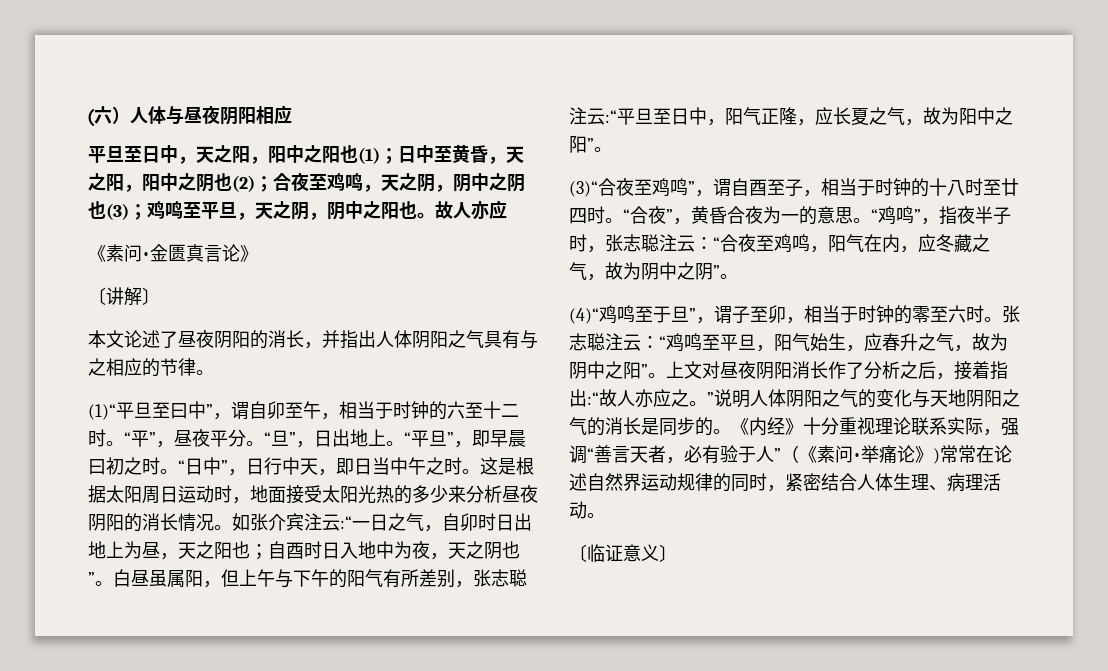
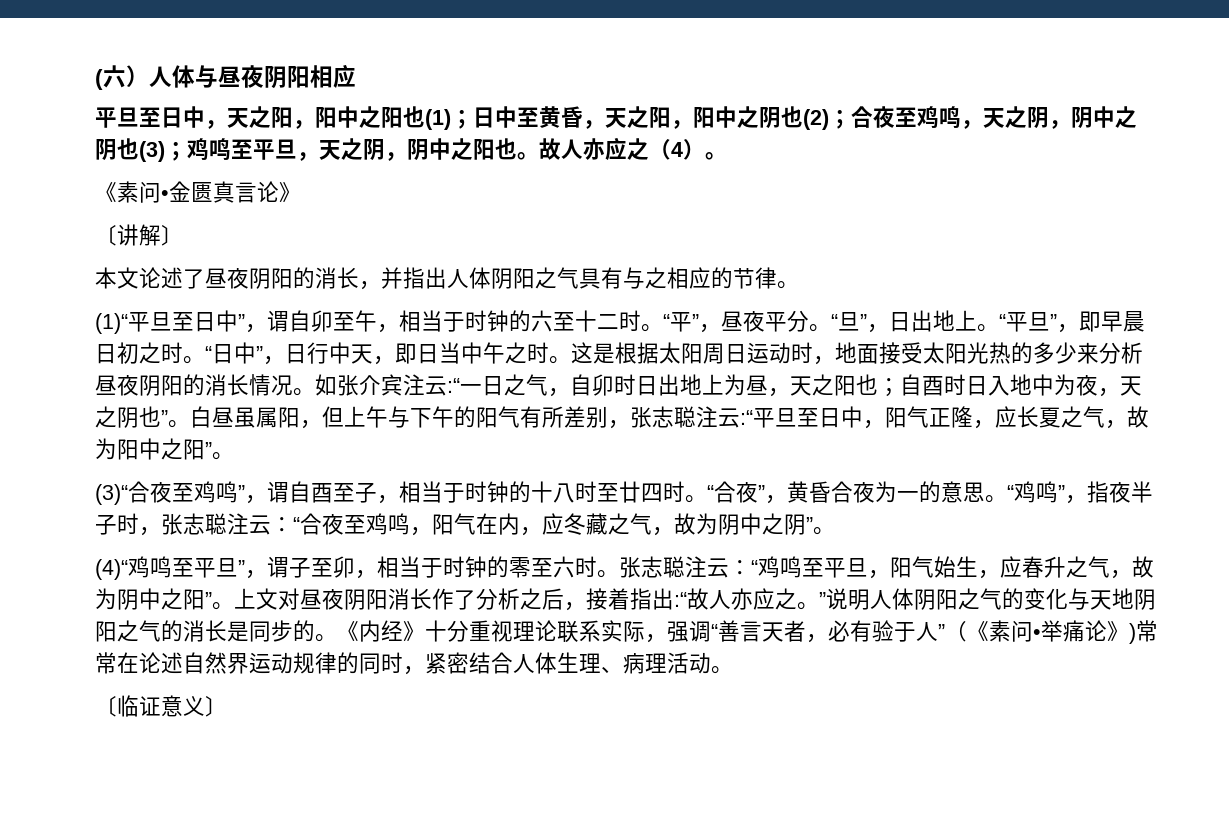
- 平旦至日中，天之阳，阳中之阳也(1)；日中至黄昏，天之阳，阳中之阴也(2)；合夜至鸡鸣，天之阴，阴中之阴也(3)；鸡鸣至平旦，天之阴，阴中之阳也。故人亦应
+ 平旦至日中，天之阳，阳中之阳也(1)；日中至黄昏，天之阳，阳中之阴也(2)；合夜至鸡鸣，天之阴，阴中之阴也(3)；鸡鸣至平旦，天之阴，阴中之阳也。故人亦应之（4）。
- (1)“平旦至曰中”，谓自卯至午，相当于时钟的六至十二时。
+ (1)“平旦至日中”，谓自卯至午，相当于时钟的六至十二时。
- “平旦”，即早晨曰初之时。
+ “平旦”，即早晨日初之时。
- (4)“鸡鸣至于旦”，谓子至卯，相当于时钟的零至六时。
+ (4)“鸡鸣至平旦”，谓子至卯，相当于时钟的零至六时。

